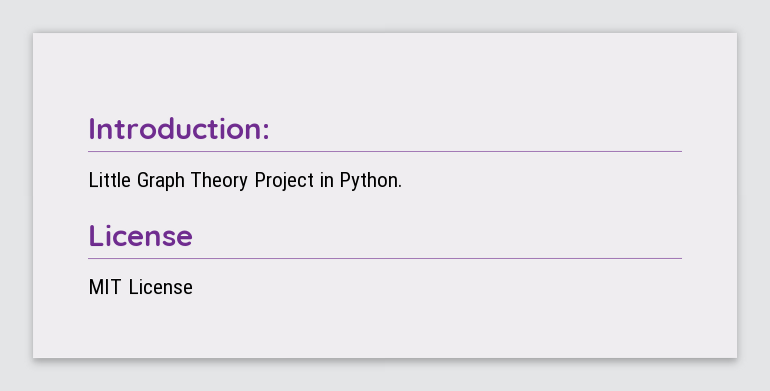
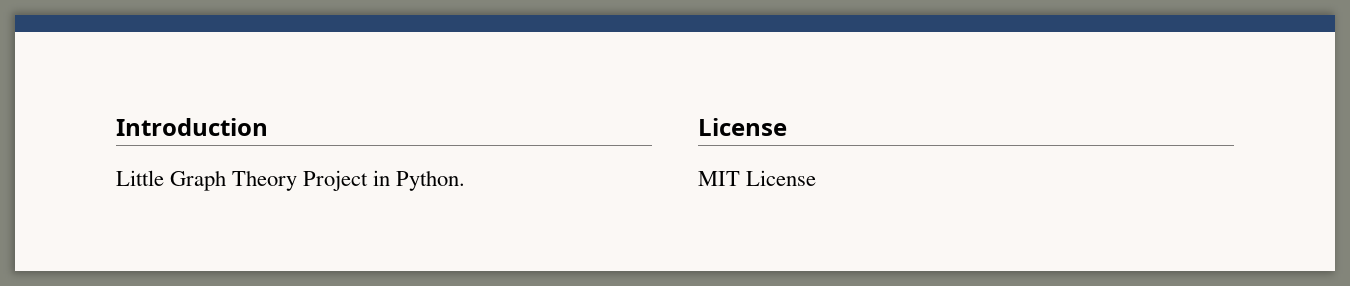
- Introduction:
+ Introduction

